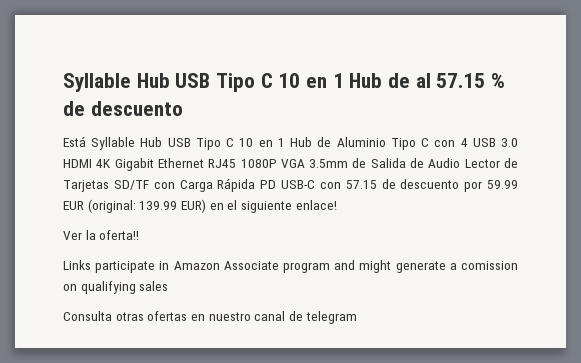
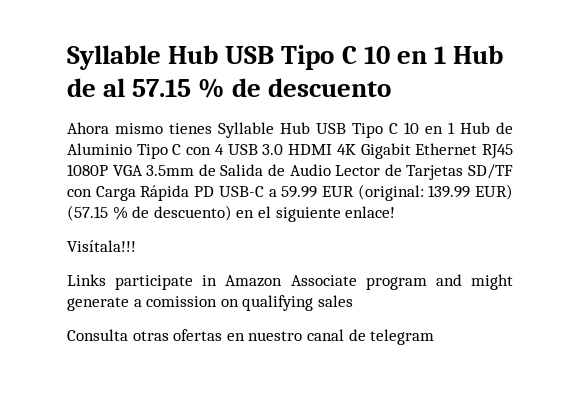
- Está Syllable Hub USB Tipo C 10 en 1 Hub de Aluminio Tipo C con 4 USB 3.0 HDMI 4K Gigabit Ethernet RJ45 1080P VGA 3.5mm de Salida de Audio Lector de Tarjetas SD/TF con Carga Rápida PD USB-C con 57.15 de descuento por 59.99 EUR (original: 139.99 EUR) en el siguiente enlace!
+ Ahora mismo tienes Syllable Hub USB Tipo C 10 en 1 Hub de Aluminio Tipo C con 4 USB 3.0 HDMI 4K Gigabit Ethernet RJ45 1080P VGA 3.5mm de Salida de Audio Lector de Tarjetas SD/TF con Carga Rápida PD USB-C a 59.99 EUR (original: 139.99 EUR) (57.15 % de descuento) en el siguiente enlace!
- Ver la oferta!!
+ Visítala!!!

